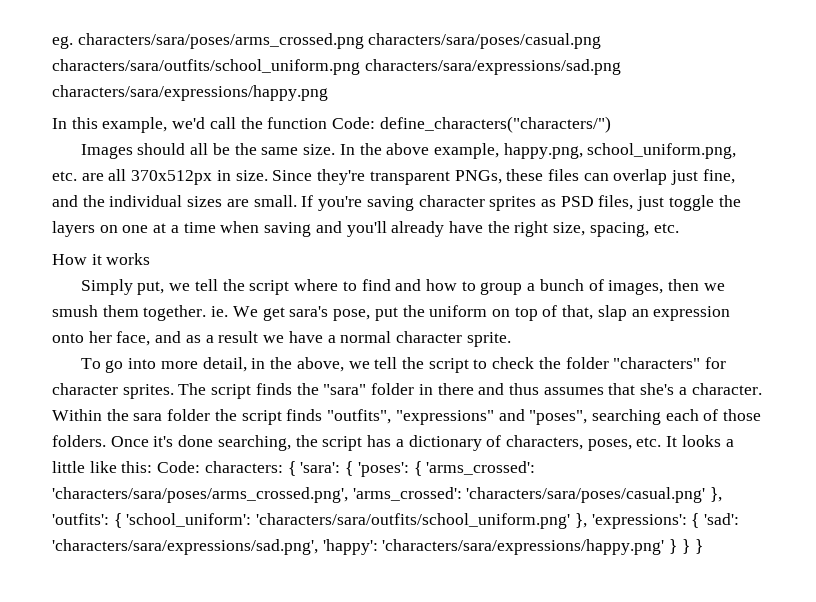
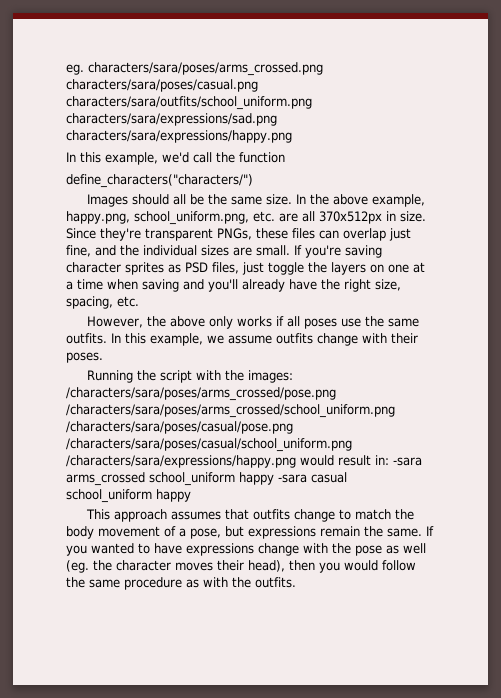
- In this example, we'd call the function Code: define_characters("characters/")
+ In this example, we'd call the function
+ define_characters("characters/")
- How it works
- Simply put, we tell the script where to find and how to group a bunch of images, then we smush them together. ie. We get sara's pose, put the uniform on top of that, slap an expression onto her face, and as a result we have a normal character sprite.
- To go into more detail, in the above, we tell the script to check the folder "characters" for character sprites. The script finds the "sara" folder in there and thus assumes that she's a character. Within the sara folder the script finds "outfits", "expressions" and "poses", searching each of those folders. Once it's done searching, the script has a dictionary of characters, poses, etc. It looks a little like this: Code: characters: { 'sara': { 'poses': { 'arms_crossed': 'characters/sara/poses/arms_crossed.png', 'arms_crossed': 'characters/sara/poses/casual.png' }, 'outfits': { 'school_uniform': 'characters/sara/outfits/school_uniform.png' }, 'expressions': { 'sad': 'characters/sara/expressions/sad.png', 'happy': 'characters/sara/expressions/happy.png' } } }
+ However, the above only works if all poses use the same outfits. In this example, we assume outfits change with their poses.
+ Running the script with the images: /characters/sara/poses/arms_crossed/pose.png /characters/sara/poses/arms_crossed/school_uniform.png /characters/sara/poses/casual/pose.png /characters/sara/poses/casual/school_uniform.png /characters/sara/expressions/happy.png would result in: -sara arms_crossed school_uniform happy -sara casual school_uniform happy
+ This approach assumes that outfits change to match the body movement of a pose, but expressions remain the same. If you wanted to have expressions change with the pose as well (eg. the character moves their head), then you would follow the same procedure as with the outfits.

